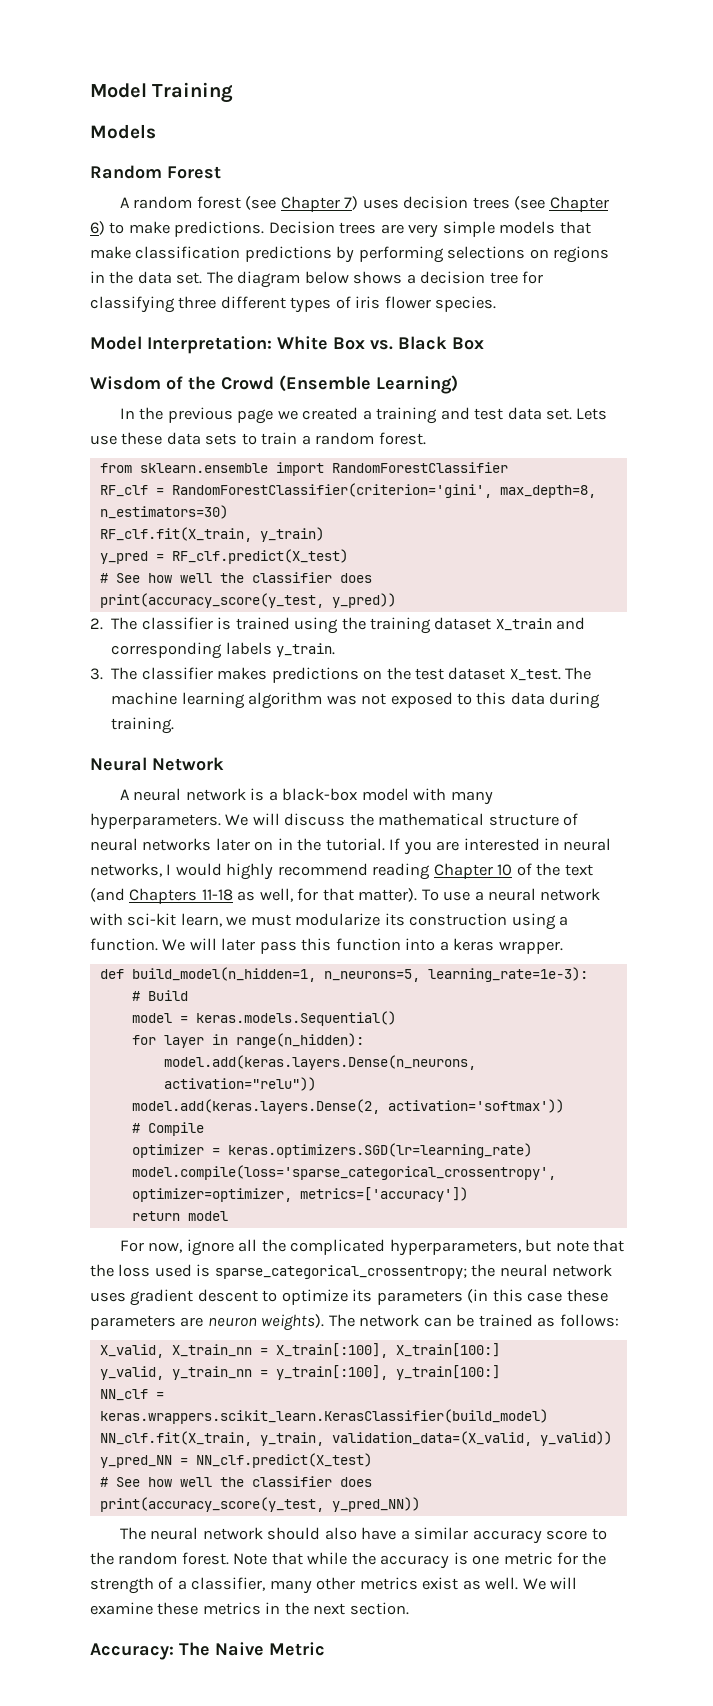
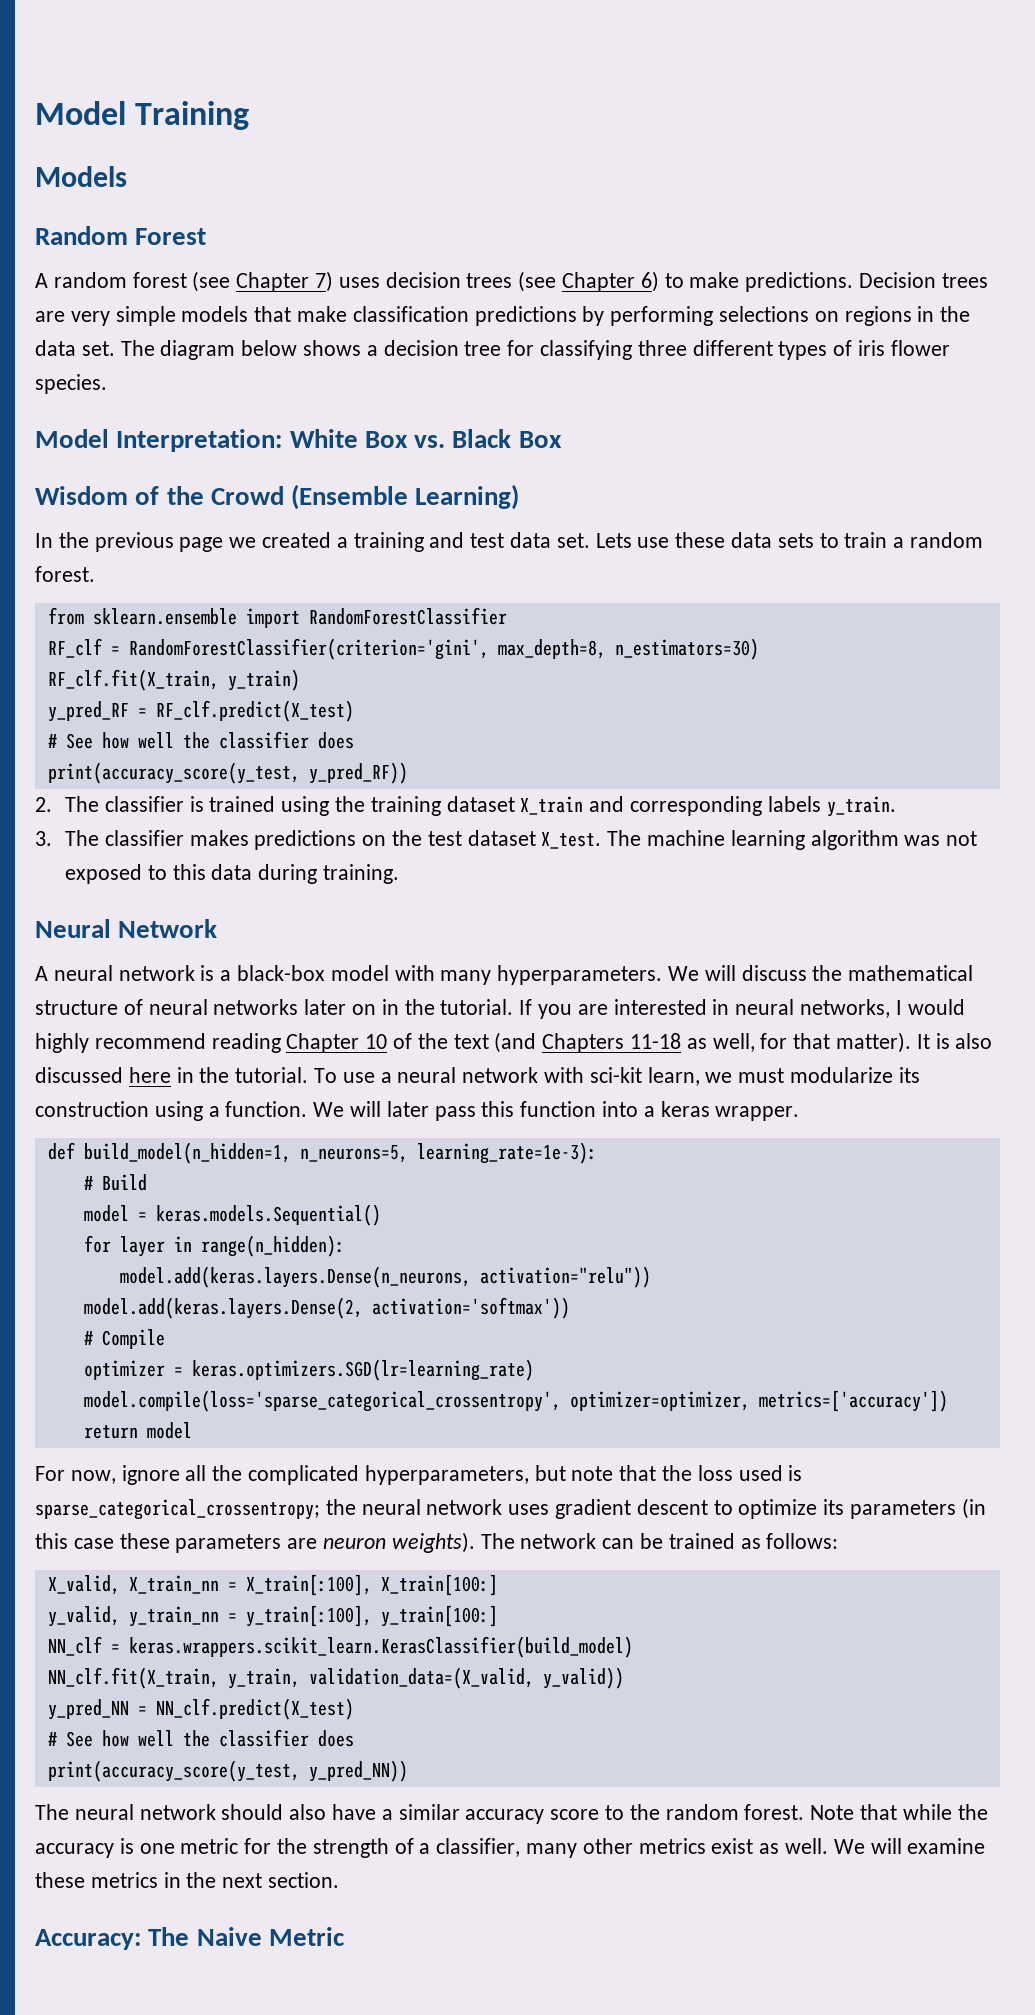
- y_pred = RF_clf.predict(X_test)
+ y_pred_RF = RF_clf.predict(X_test)
- print(accuracy_score(y_test, y_pred))
+ print(accuracy_score(y_test, y_pred_RF))
+ It is also discussed here in the tutorial.

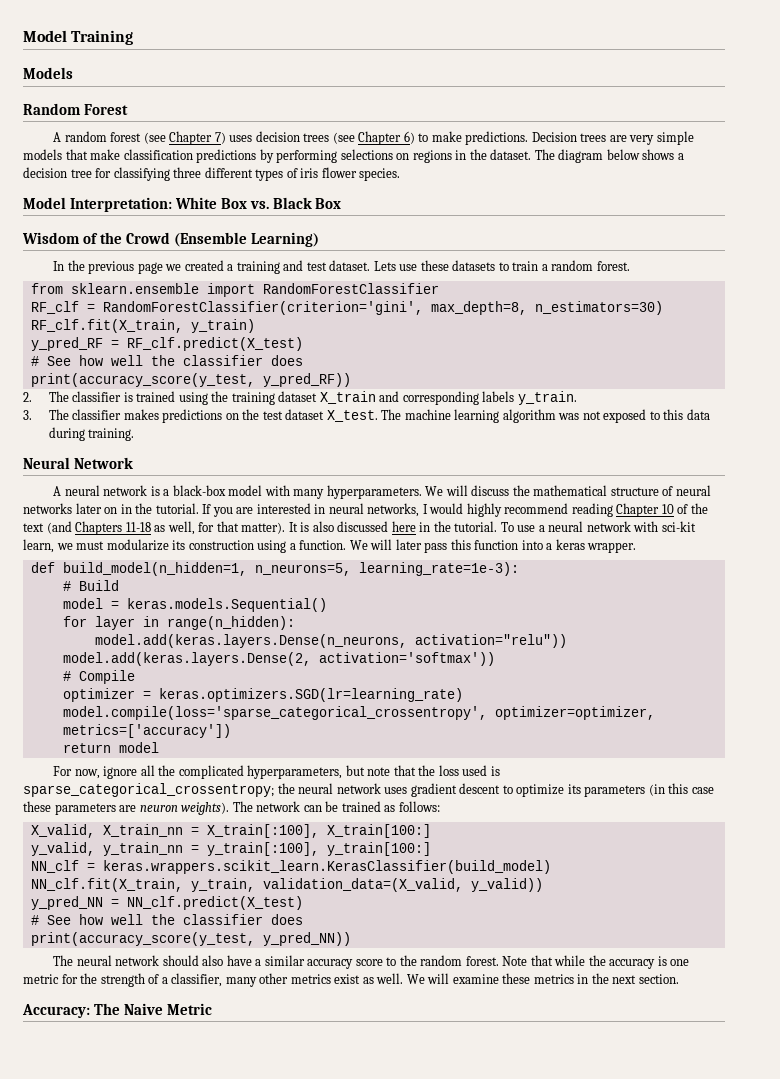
- Decision trees are very simple models that make classification predictions by performing selections on regions in the data set.
+ Decision trees are very simple models that make classification predictions by performing selections on regions in the dataset.
- In the previous page we created a training and test data set.
+ In the previous page we created a training and test dataset.
- Lets use these data sets to train a random forest.
+ Lets use these datasets to train a random forest.

